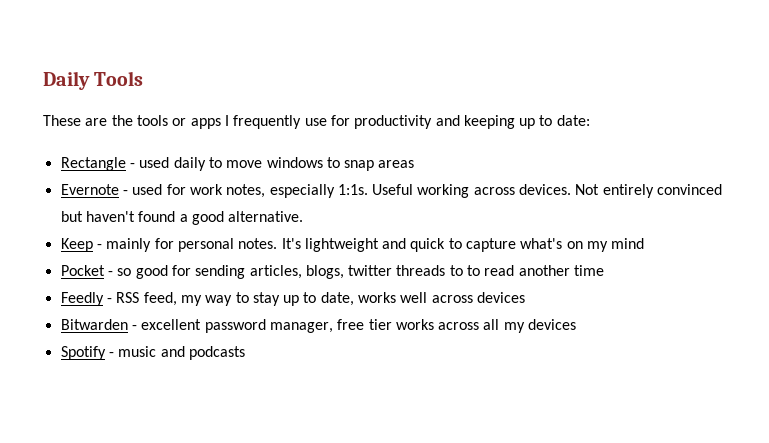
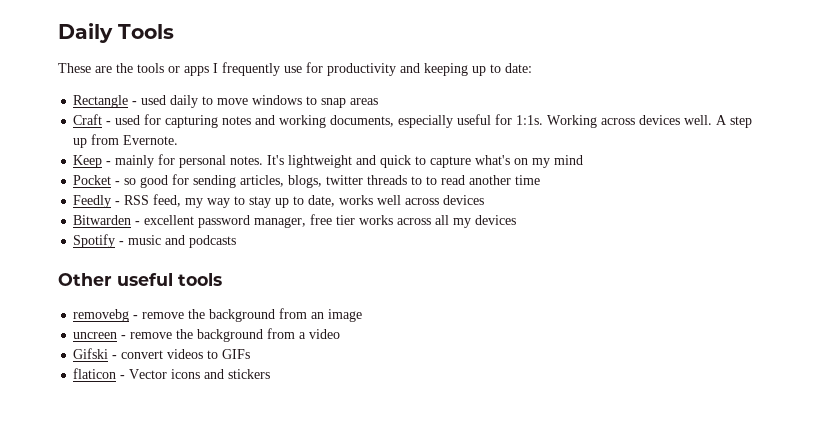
- Evernote - used for work notes, especially 1:1s. Useful working across devices. Not entirely convinced but haven't found a good alternative.
+ Craft - used for capturing notes and working documents, especially useful for 1:1s. Working across devices well. A step up from Evernote.
+ Other useful tools
+ removebg - remove the background from an image
+ uncreen - remove the background from a video
+ Gifski - convert videos to GIFs
+ flaticon - Vector icons and stickers

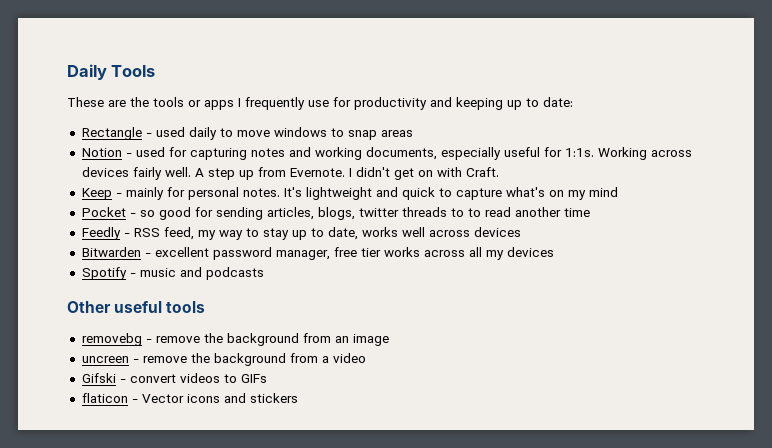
- Craft - used for capturing notes and working documents, especially useful for 1:1s.
+ Notion - used for capturing notes and working documents, especially useful for 1:1s.
- Working across devices well.
+ Working across devices fairly well.
+ I didn't get on with Craft.

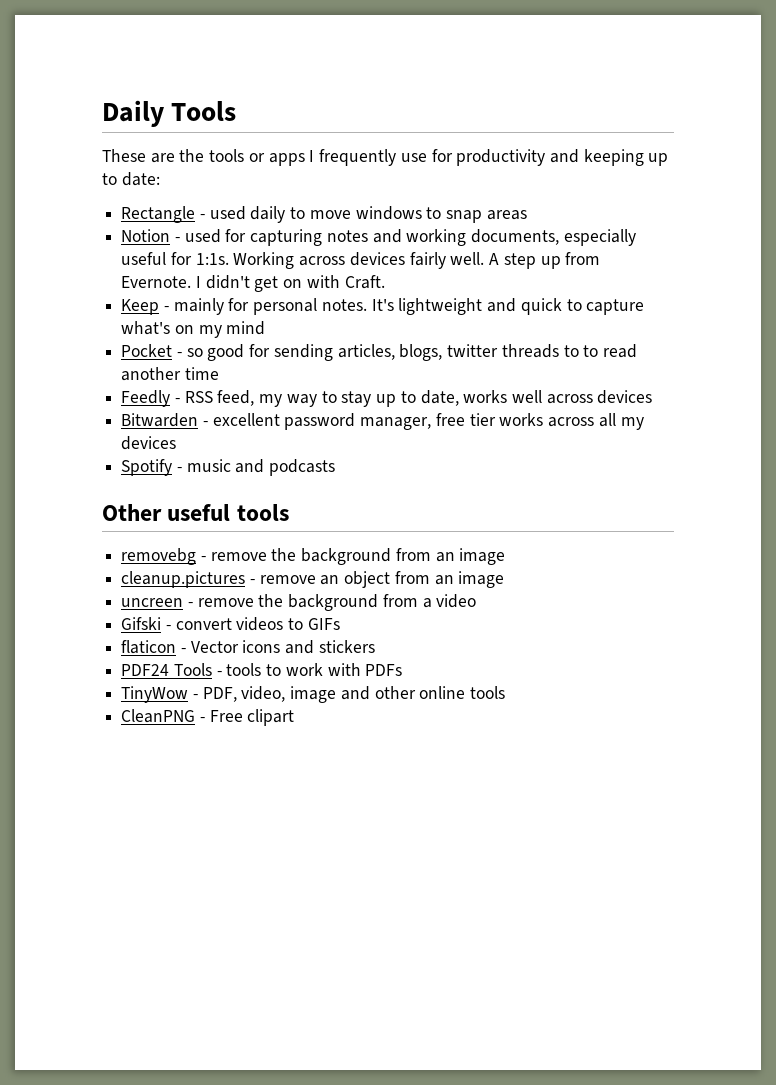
+ cleanup.pictures - remove an object from an image
+ PDF24 Tools - tools to work with PDFs
+ TinyWow - PDF, video, image and other online tools
+ CleanPNG - Free clipart

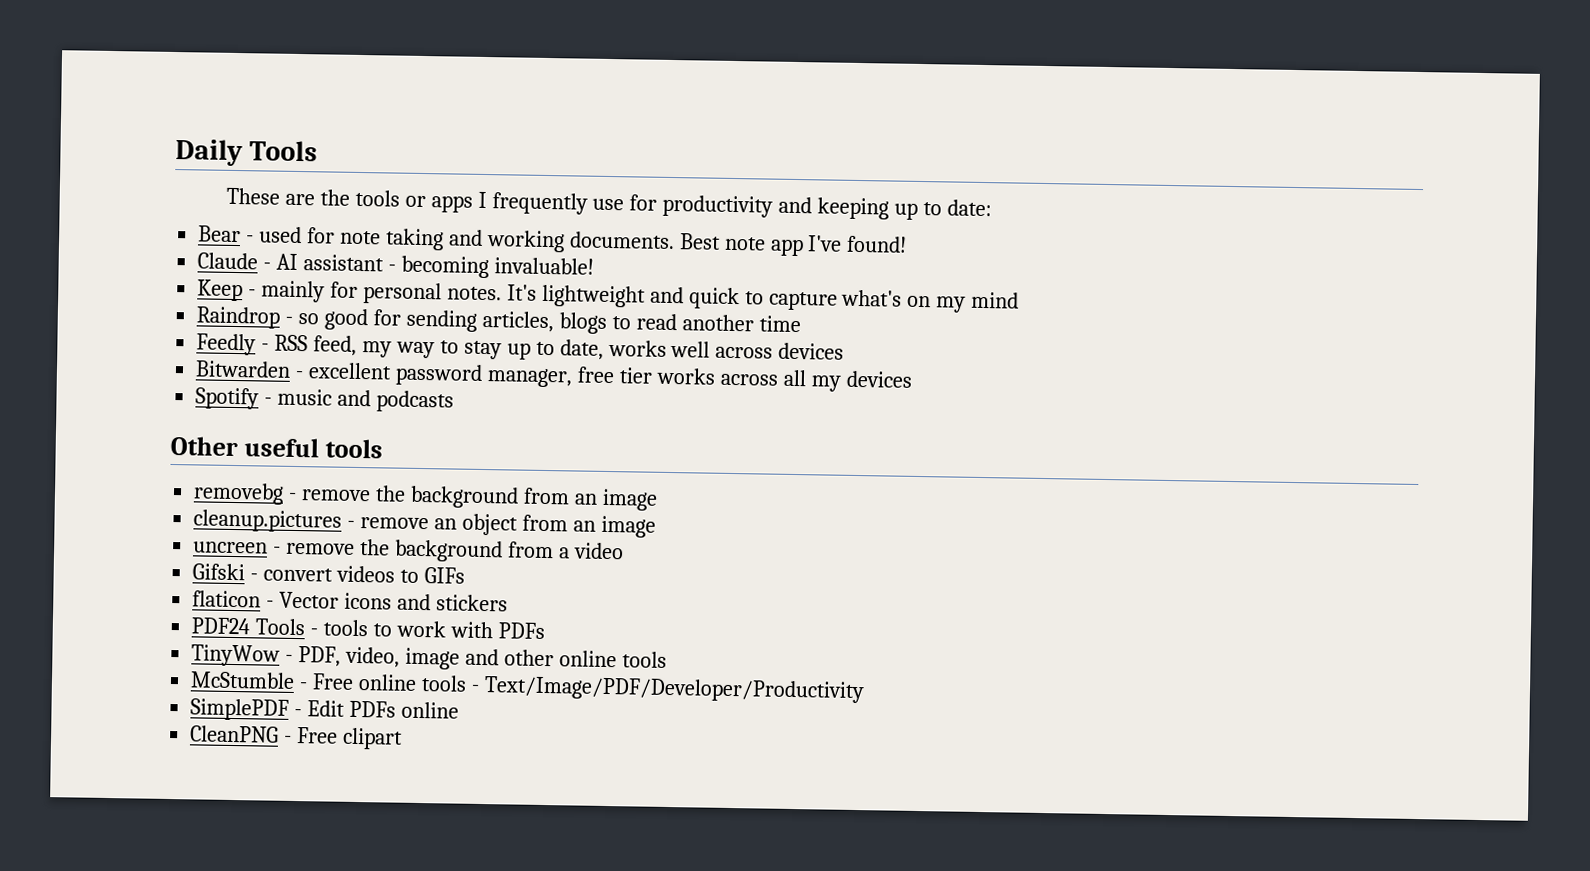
- Rectangle - used daily to move windows to snap areas
- Notion - used for capturing notes and working documents, especially useful for 1:1s. Working across devices fairly well. A step up from Evernote. I didn't get on with Craft.
+ Bear - used for note taking and working documents. Best note app I've found!
+ Claude - AI assistant - becoming invaluable!
- Pocket - so good for sending articles, blogs, twitter threads to to read another time
+ Raindrop - so good for sending articles, blogs to read another time
+ McStumble - Free online tools - Text/Image/PDF/Developer/Productivity
+ SimplePDF - Edit PDFs online

